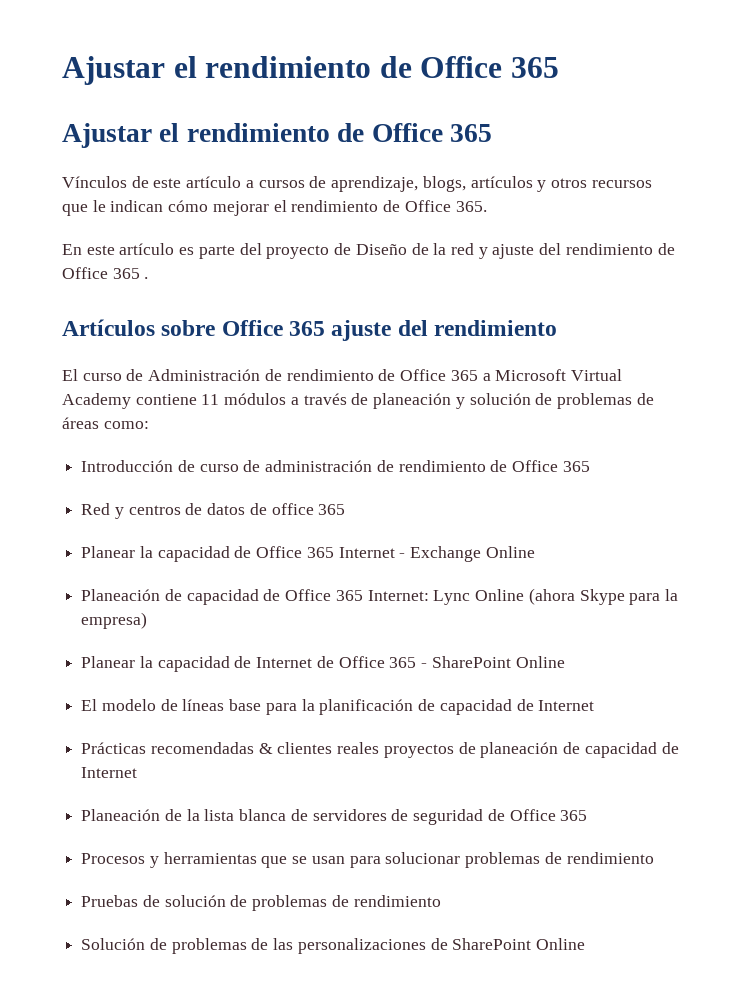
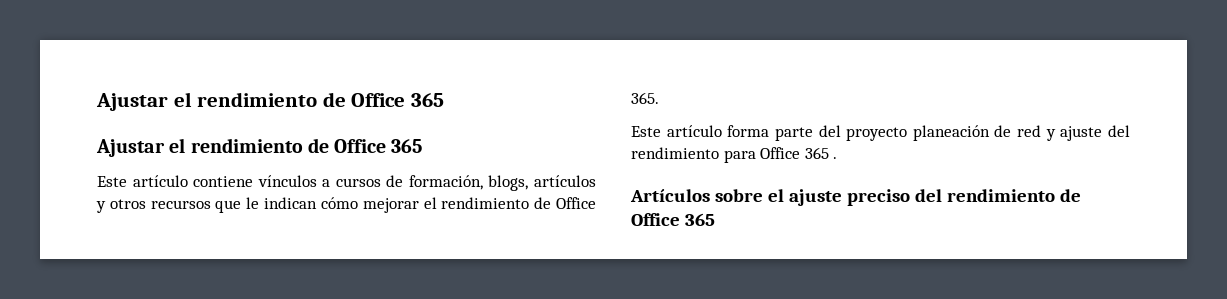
- Vínculos de este artículo a cursos de aprendizaje, blogs, artículos y otros recursos que le indican cómo mejorar el rendimiento de Office 365.
+ Este artículo contiene vínculos a cursos de formación, blogs, artículos y otros recursos que le indican cómo mejorar el rendimiento de Office 365.
- En este artículo es parte del proyecto de Diseño de la red y ajuste del rendimiento de Office 365 .
+ Este artículo forma parte del proyecto planeación de red y ajuste del rendimiento para Office 365 .
- Artículos sobre Office 365 ajuste del rendimiento
- El curso de Administración de rendimiento de Office 365 a Microsoft Virtual Academy contiene 11 módulos a través de planeación y solución de problemas de áreas como:
- Introducción de curso de administración de rendimiento de Office 365
- Red y centros de datos de office 365
- Planear la capacidad de Office 365 Internet - Exchange Online
- Planeación de capacidad de Office 365 Internet: Lync Online (ahora Skype para la empresa)
- Planear la capacidad de Internet de Office 365 - SharePoint Online
- El modelo de líneas base para la planificación de capacidad de Internet
- Prácticas recomendadas & clientes reales proyectos de planeación de capacidad de Internet
- Planeación de la lista blanca de servidores de seguridad de Office 365
- Procesos y herramientas que se usan para solucionar problemas de rendimiento
- Pruebas de solución de problemas de rendimiento
- Solución de problemas de las personalizaciones de SharePoint Online
+ Artículos sobre el ajuste preciso del rendimiento de Office 365

